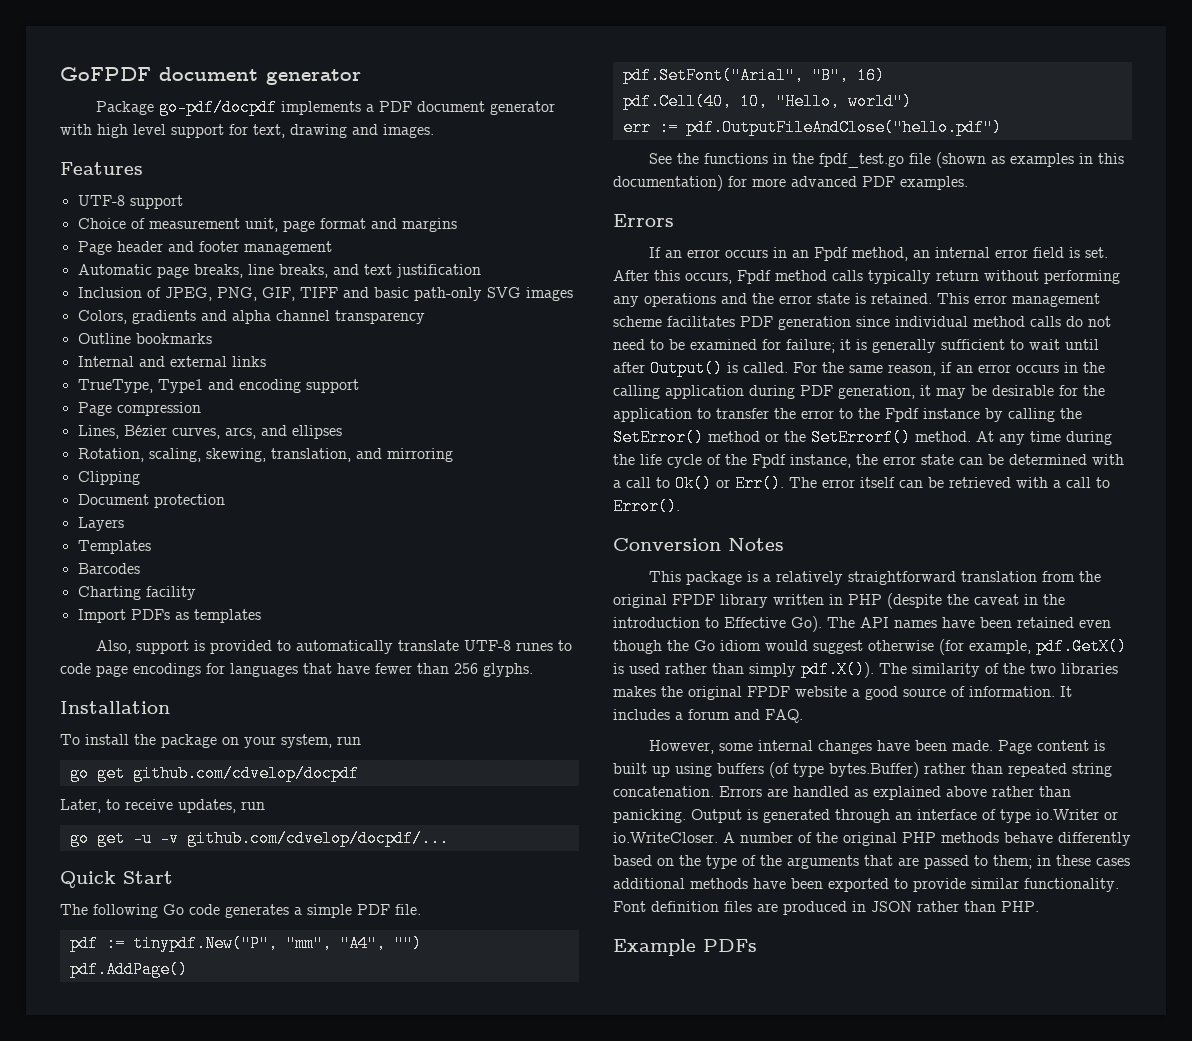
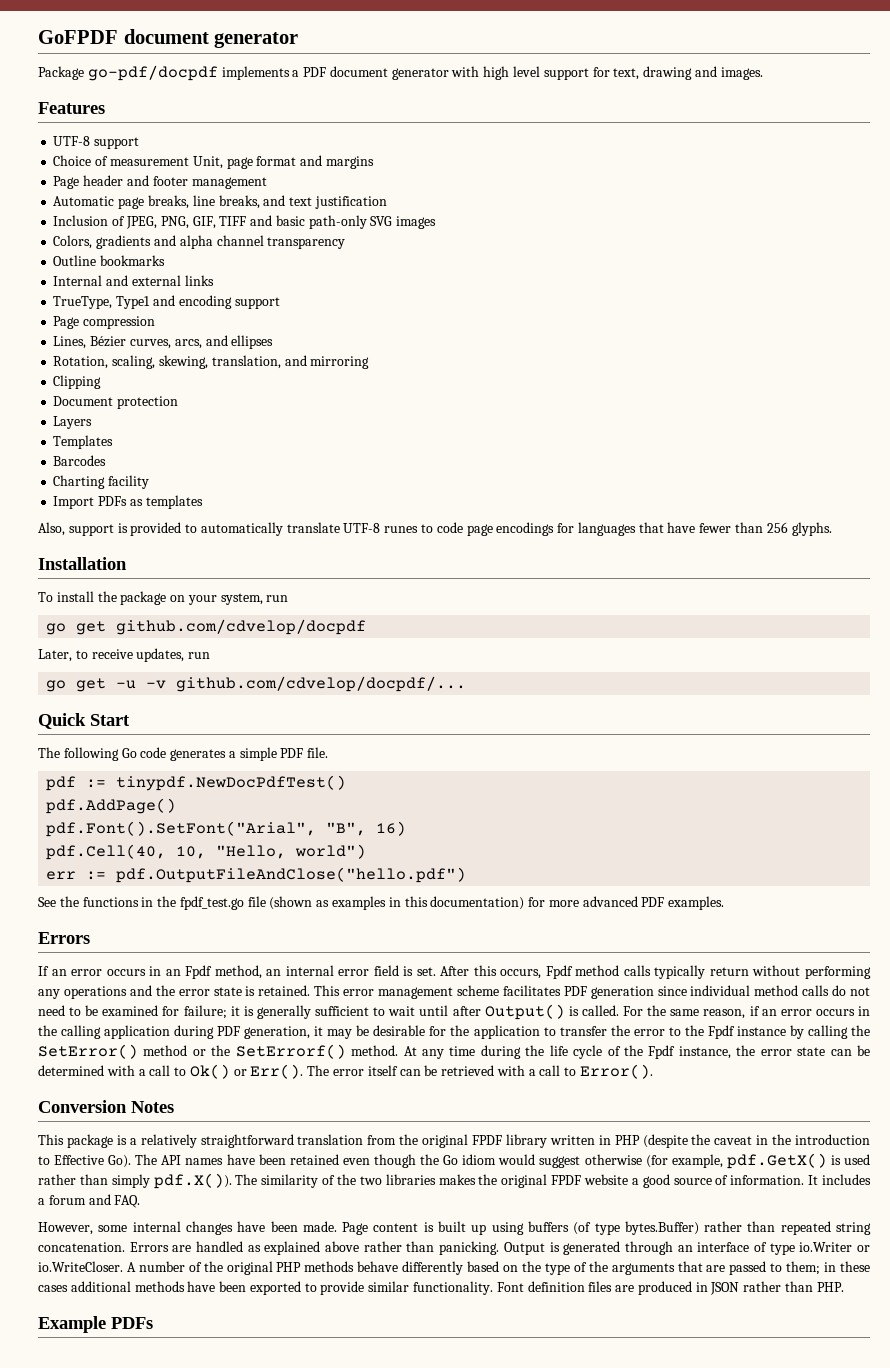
- Choice of measurement unit, page format and margins
+ Choice of measurement Unit, page format and margins
- pdf := tinypdf.New("P", "mm", "A4", "")
+ pdf := tinypdf.NewDocPdfTest()
- pdf.SetFont("Arial", "B", 16)
+ pdf.Font().SetFont("Arial", "B", 16)

